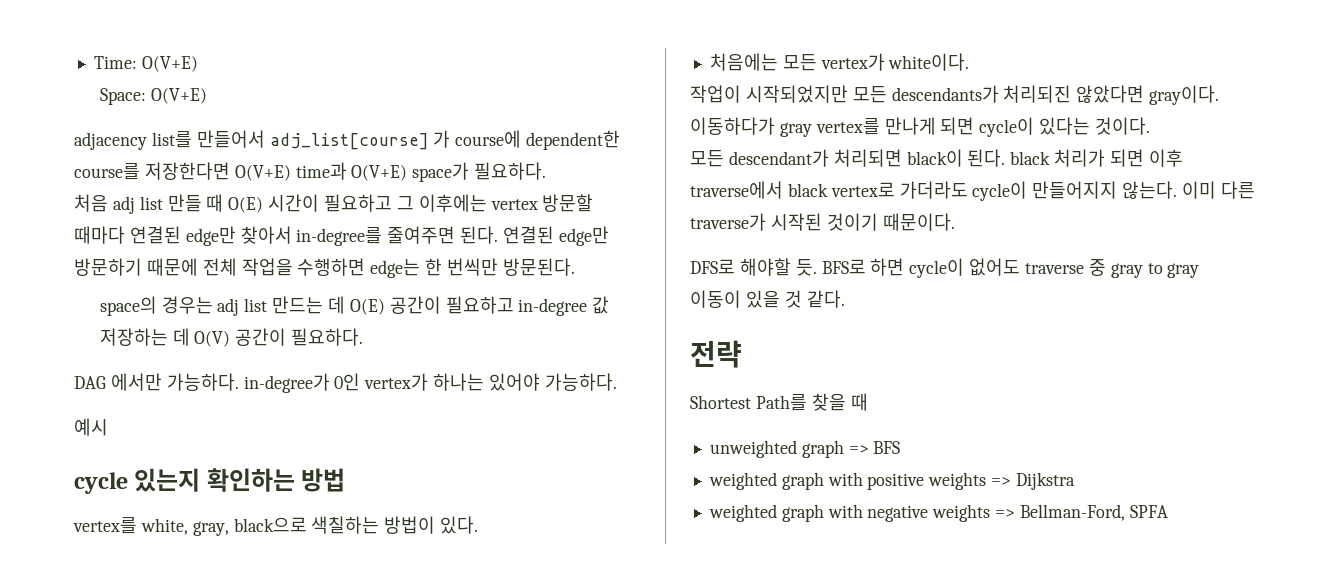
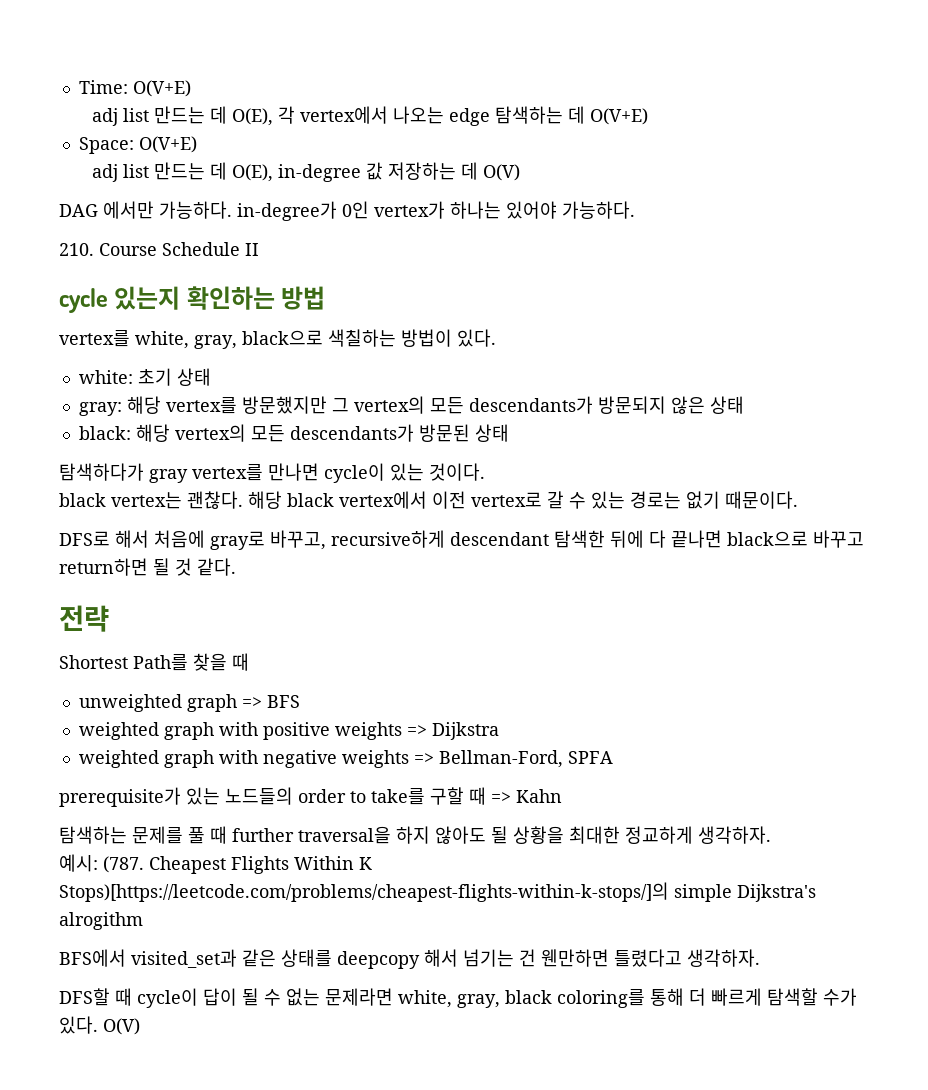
+ adj list 만드는 데 O(E), 각 vertex에서 나오는 edge 탐색하는 데 O(V+E)
  Space: O(V+E)
- adjacency list를 만들어서 adj_list[course] 가 course에 dependent한 course를 저장한다면 O(V+E) time과 O(V+E) space가 필요하다.
- 처음 adj list 만들 때 O(E) 시간이 필요하고 그 이후에는 vertex 방문할 때마다 연결된 edge만 찾아서 in-degree를 줄여주면 된다. 연결된 edge만 방문하기 때문에 전체 작업을 수행하면 edge는 한 번씩만 방문된다.
- space의 경우는 adj list 만드는 데 O(E) 공간이 필요하고 in-degree 값 저장하는 데 O(V) 공간이 필요하다.
+ adj list 만드는 데 O(E), in-degree 값 저장하는 데 O(V)
- 예시
+ 210. Course Schedule II
- 처음에는 모든 vertex가 white이다.
- 작업이 시작되었지만 모든 descendants가 처리되진 않았다면 gray이다. 이동하다가 gray vertex를 만나게 되면 cycle이 있다는 것이다.
- 모든 descendant가 처리되면 black이 된다. black 처리가 되면 이후 traverse에서 black vertex로 가더라도 cycle이 만들어지지 않는다. 이미 다른 traverse가 시작된 것이기 때문이다.
- DFS로 해야할 듯. BFS로 하면 cycle이 없어도 traverse 중 gray to gray 이동이 있을 것 같다.
+ white: 초기 상태
+ gray: 해당 vertex를 방문했지만 그 vertex의 모든 descendants가 방문되지 않은 상태
+ black: 해당 vertex의 모든 descendants가 방문된 상태
+ 탐색하다가 gray vertex를 만나면 cycle이 있는 것이다.
+ black vertex는 괜찮다. 해당 black vertex에서 이전 vertex로 갈 수 있는 경로는 없기 때문이다.
+ DFS로 해서 처음에 gray로 바꾸고, recursive하게 descendant 탐색한 뒤에 다 끝나면 black으로 바꾸고 return하면 될 것 같다.
+ prerequisite가 있는 노드들의 order to take를 구할 때 => Kahn
+ 탐색하는 문제를 풀 때 further traversal을 하지 않아도 될 상황을 최대한 정교하게 생각하자.
+ 예시: (787. Cheapest Flights Within K Stops)[https://leetcode.com/problems/cheapest-flights-within-k-stops/]의 simple Dijkstra's alrogithm
+ BFS에서 visited_set과 같은 상태를 deepcopy 해서 넘기는 건 웬만하면 틀렸다고 생각하자.
+ DFS할 때 cycle이 답이 될 수 없는 문제라면 white, gray, black coloring를 통해 더 빠르게 탐색할 수가 있다. O(V)

